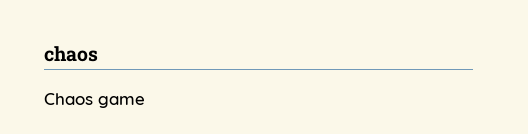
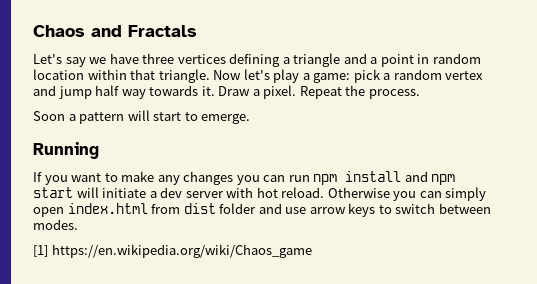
- chaos
- Chaos game
+ Chaos and Fractals
+ Let's say we have three vertices defining a triangle and a point in random location within that triangle. Now let's play a game: pick a random vertex and jump half way towards it. Draw a pixel. Repeat the process.
+ Soon a pattern will start to emerge.
+ Running
+ If you want to make any changes you can run npm install and npm start will initiate a dev server with hot reload. Otherwise you can simply open index.html from dist folder and use arrow keys to switch between modes.
+ [1] https://en.wikipedia.org/wiki/Chaos_game

